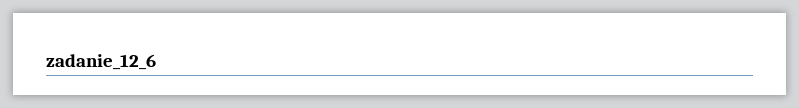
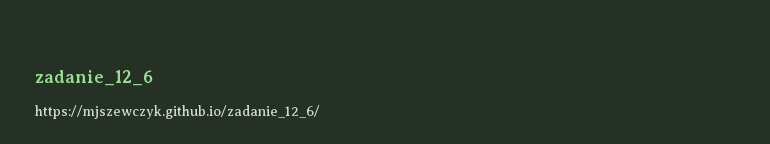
+ https://mjszewczyk.github.io/zadanie_12_6/

